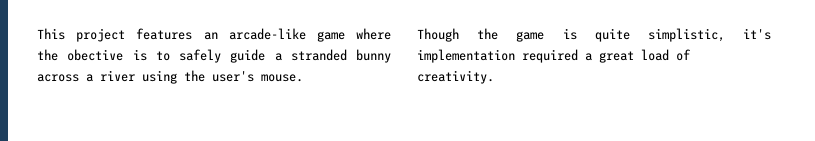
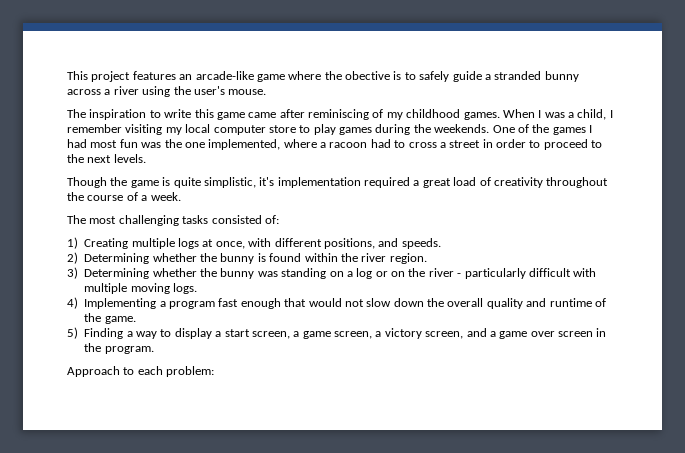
+ The inspiration to write this game came after reminiscing of my childhood games. When I was a child, I remember visiting my local computer store to play games during the weekends. One of the games I had most fun was the one implemented, where a racoon had to cross a street in order to proceed to the next levels.
- Though the game is quite simplistic, it's implementation required a great load of creativity.
+ Though the game is quite simplistic, it's implementation required a great load of creativity throughout the course of a week.
+ The most challenging tasks consisted of:
+ 1) Creating multiple logs at once, with different positions, and speeds.
+ 2) Determining whether the bunny is found within the river region.
+ 3) Determining whether the bunny was standing on a log or on the river - particularly difficult with multiple moving logs.
+ 4) Implementing a program fast enough that would not slow down the overall quality and runtime of the game.
+ 5) Finding a way to display a start screen, a game screen, a victory screen, and a game over screen in the program.
+ Approach to each problem:

